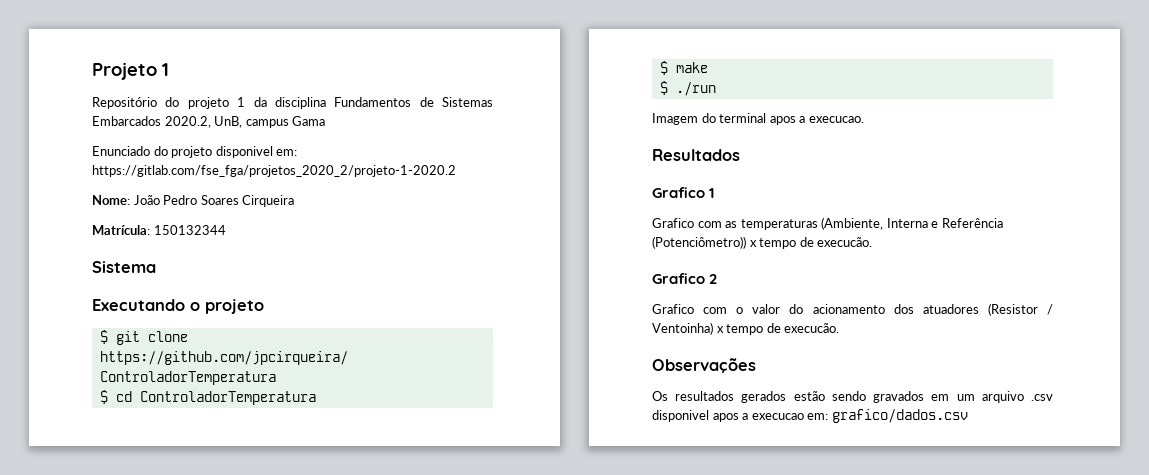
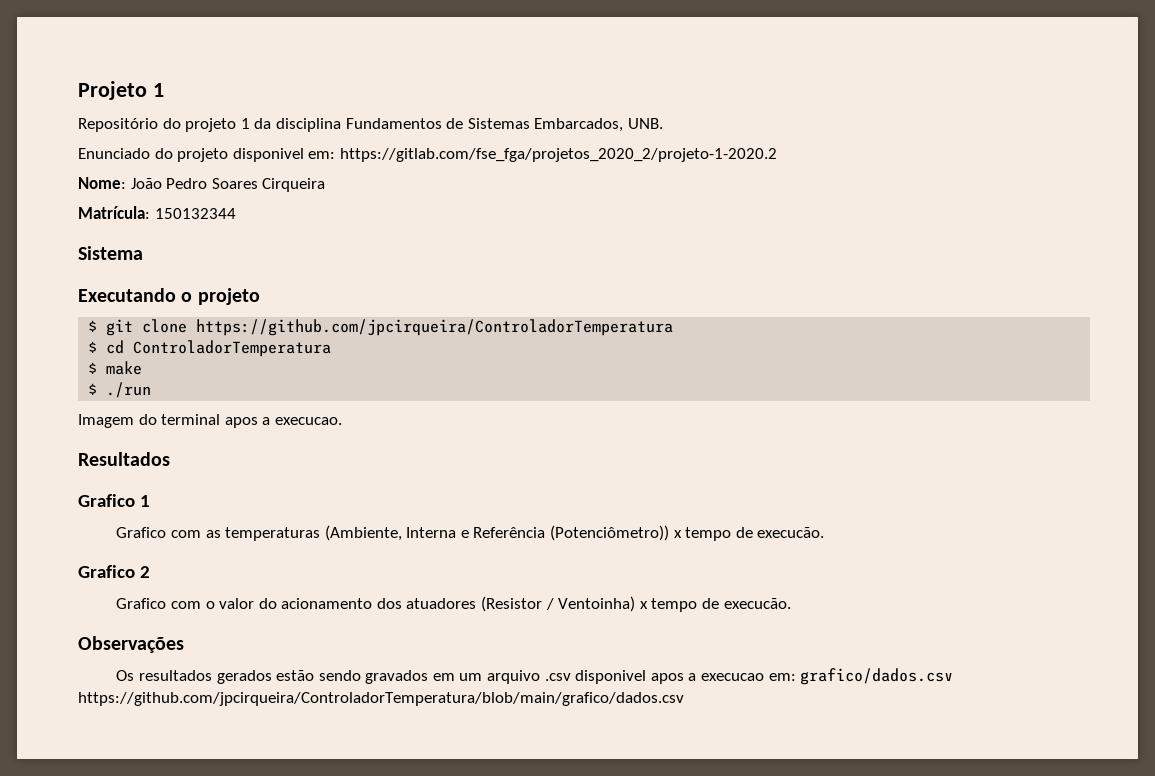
- Repositório do projeto 1 da disciplina Fundamentos de Sistemas Embarcados 2020.2, UnB, campus Gama
+ Repositório do projeto 1 da disciplina Fundamentos de Sistemas Embarcados, UNB.
- Os resultados gerados estão sendo gravados em um arquivo .csv disponivel apos a execucao em: grafico/dados.csv
+ Os resultados gerados estão sendo gravados em um arquivo .csv disponivel apos a execucao em: grafico/dados.csv https://github.com/jpcirqueira/ControladorTemperatura/blob/main/grafico/dados.csv

